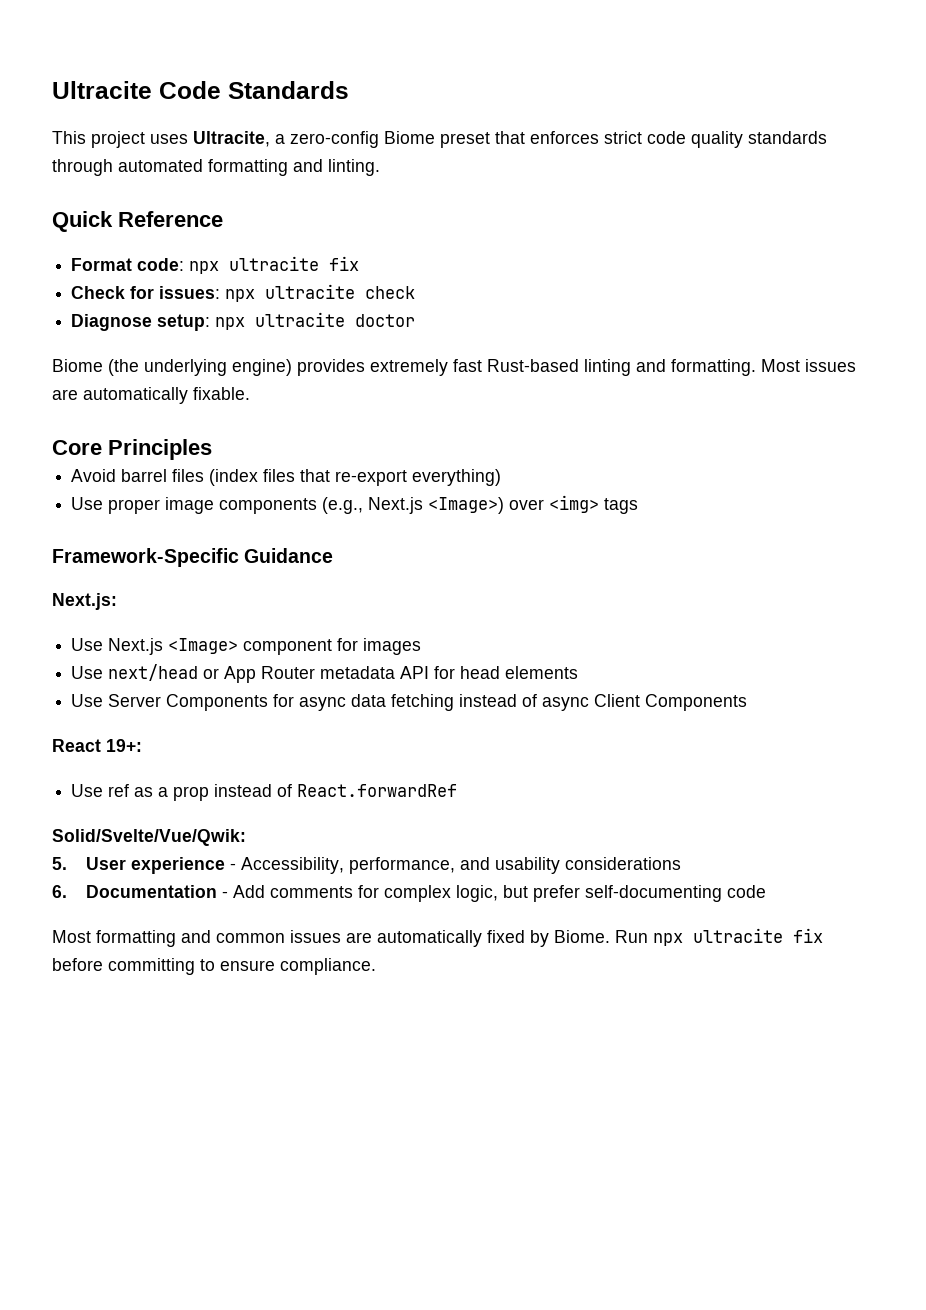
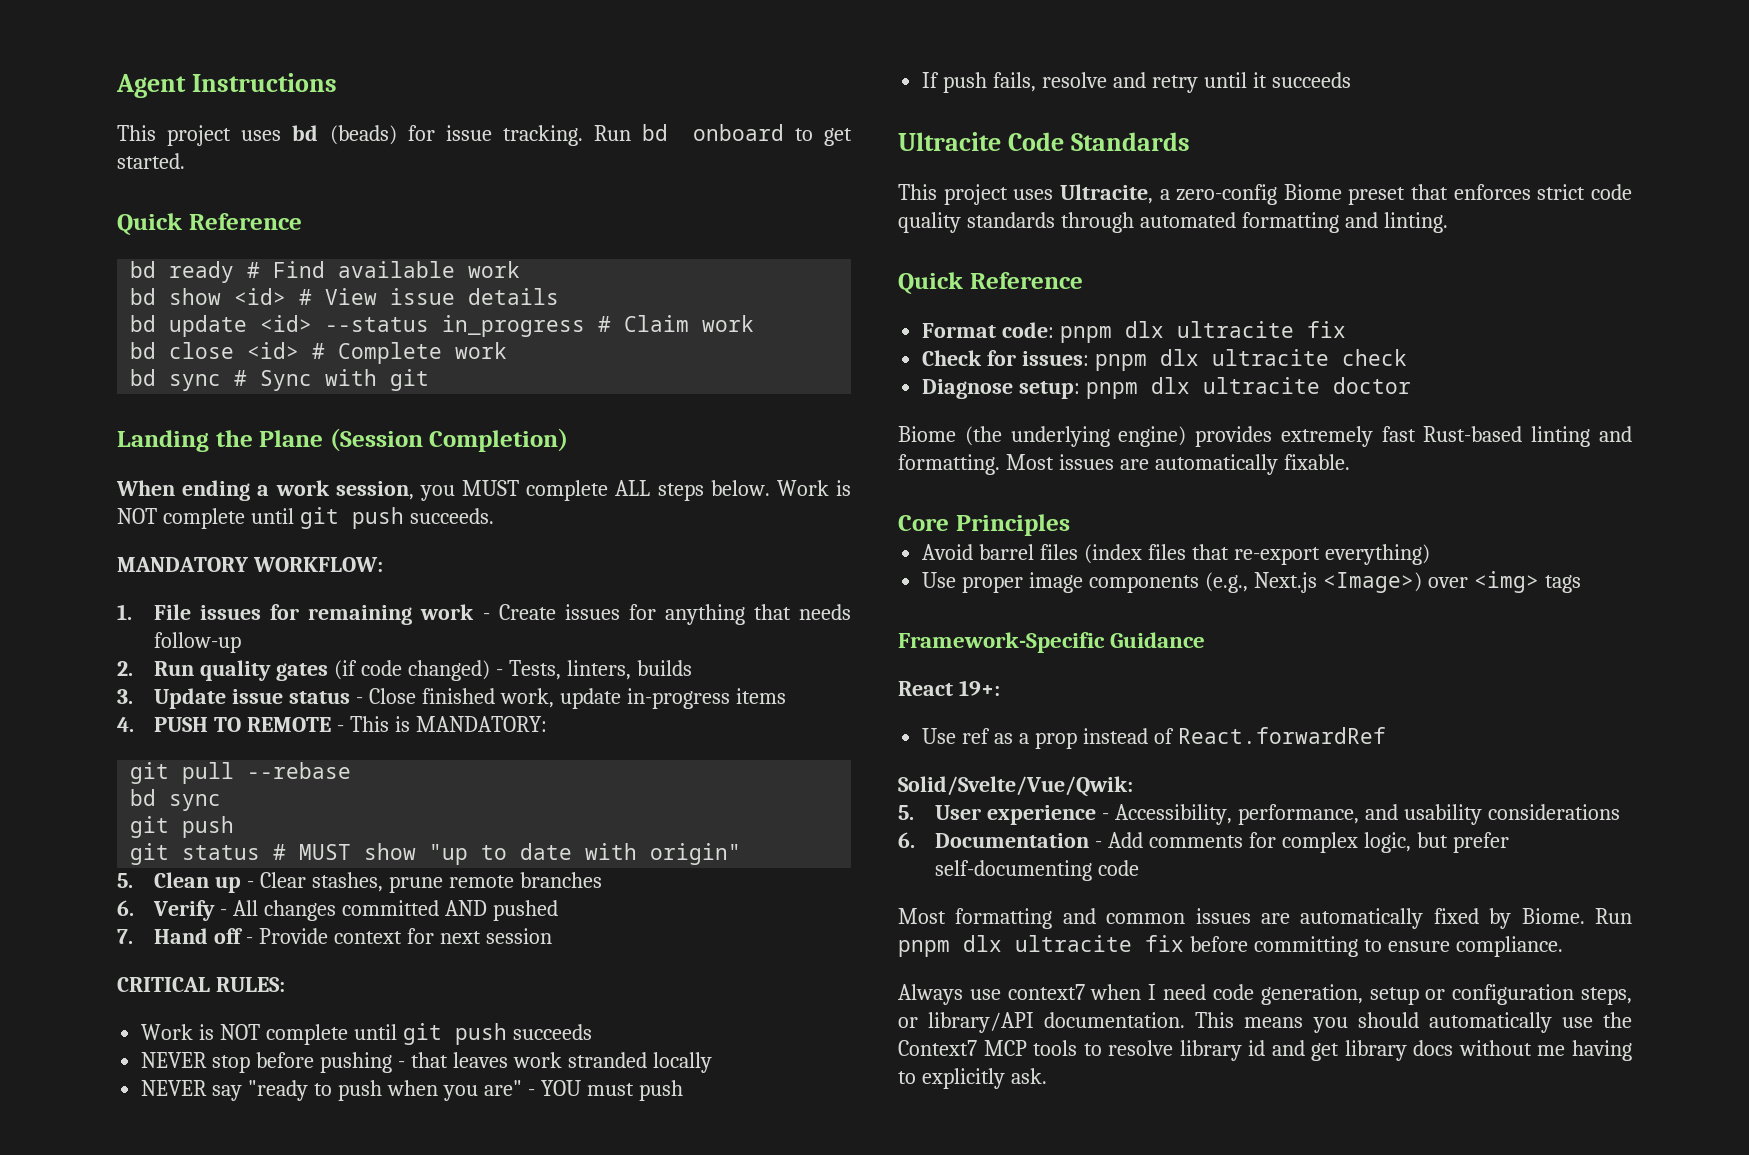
+ Agent Instructions
+ This project uses bd (beads) for issue tracking. Run bd onboard to get started.
+ Quick Reference
+ bd ready # Find available work
+ bd show <id> # View issue details
+ bd update <id> --status in_progress # Claim work
+ bd close <id> # Complete work
+ bd sync # Sync with git
+ Landing the Plane (Session Completion)
+ When ending a work session, you MUST complete ALL steps below. Work is NOT complete until git push succeeds.
+ MANDATORY WORKFLOW:
+ 1. File issues for remaining work - Create issues for anything that needs follow-up
+ 2. Run quality gates (if code changed) - Tests, linters, builds
+ 3. Update issue status - Close finished work, update in-progress items
+ 4. PUSH TO REMOTE - This is MANDATORY:
+ git pull --rebase
+ bd sync
+ git push
+ git status # MUST show "up to date with origin"
+ 5. Clean up - Clear stashes, prune remote branches
+ 6. Verify - All changes committed AND pushed
+ 7. Hand off - Provide context for next session
+ CRITICAL RULES:
+ Work is NOT complete until git push succeeds
+ NEVER stop before pushing - that leaves work stranded locally
+ NEVER say "ready to push when you are" - YOU must push
+ If push fails, resolve and retry until it succeeds
- Format code: npx ultracite fix
+ Format code: pnpm dlx ultracite fix
- Check for issues: npx ultracite check
+ Check for issues: pnpm dlx ultracite check
- Diagnose setup: npx ultracite doctor
+ Diagnose setup: pnpm dlx ultracite doctor
- Next.js:
- Use Next.js <Image> component for images
- Use next/head or App Router metadata API for head elements
- Use Server Components for async data fetching instead of async Client Components
- Run npx ultracite fix before committing to ensure compliance.
+ Run pnpm dlx ultracite fix before committing to ensure compliance.
+ Always use context7 when I need code generation, setup or configuration steps, or library/API documentation. This means you should automatically use the Context7 MCP tools to resolve library id and get library docs without me having to explicitly ask.

